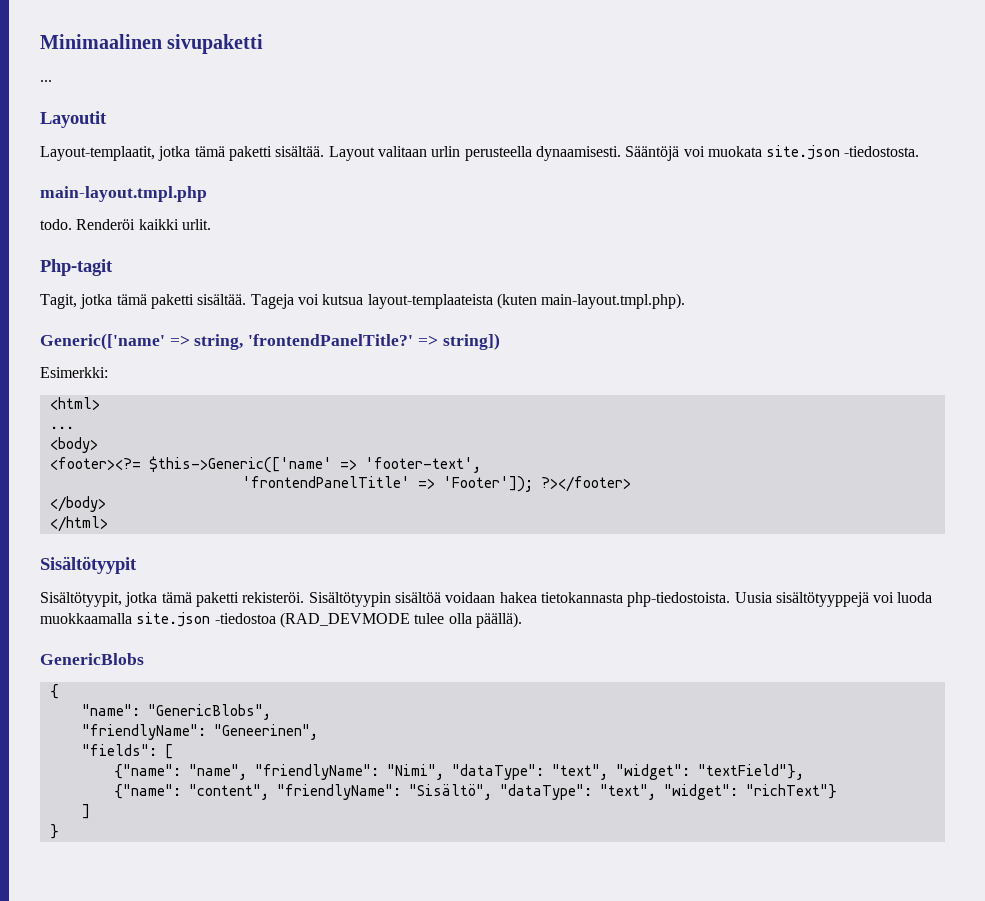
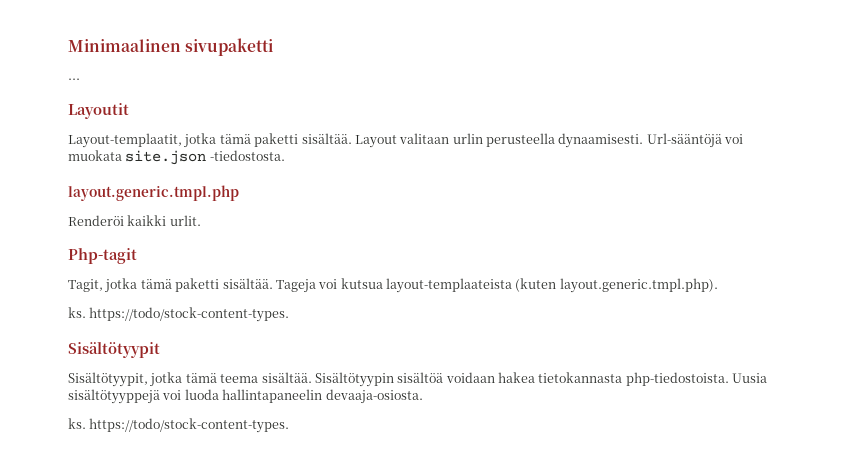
- Sääntöjä voi muokata site.json -tiedostosta.
+ Url-sääntöjä voi muokata site.json -tiedostosta.
- main-layout.tmpl.php
- todo. Renderöi kaikki urlit.
+ layout.generic.tmpl.php
+ Renderöi kaikki urlit.
- Tageja voi kutsua layout-templaateista (kuten main-layout.tmpl.php).
- Generic(['name' => string, 'frontendPanelTitle?' => string])
- Esimerkki:
- <html>
- ...
- <body>
- <footer><?= $this->Generic(['name' => 'footer-text',
- 'frontendPanelTitle' => 'Footer']); ?></footer>
- </body>
- </html>
+ Tageja voi kutsua layout-templaateista (kuten layout.generic.tmpl.php).
+ ks. https://todo/stock-content-types.
- Sisältötyypit, jotka tämä paketti rekisteröi.
+ Sisältötyypit, jotka tämä teema sisältää.
- Uusia sisältötyyppejä voi luoda muokkaamalla site.json -tiedostoa (RAD_DEVMODE tulee olla päällä).
- GenericBlobs
- {
- "name": "GenericBlobs",
- "friendlyName": "Geneerinen",
- "fields": [
- {"name": "name", "friendlyName": "Nimi", "dataType": "text", "widget": "textField"},
- {"name": "content", "friendlyName": "Sisältö", "dataType": "text", "widget": "richText"}
- ]
- }
+ Uusia sisältötyyppejä voi luoda hallintapaneelin devaaja-osiosta.
+ ks. https://todo/stock-content-types.

